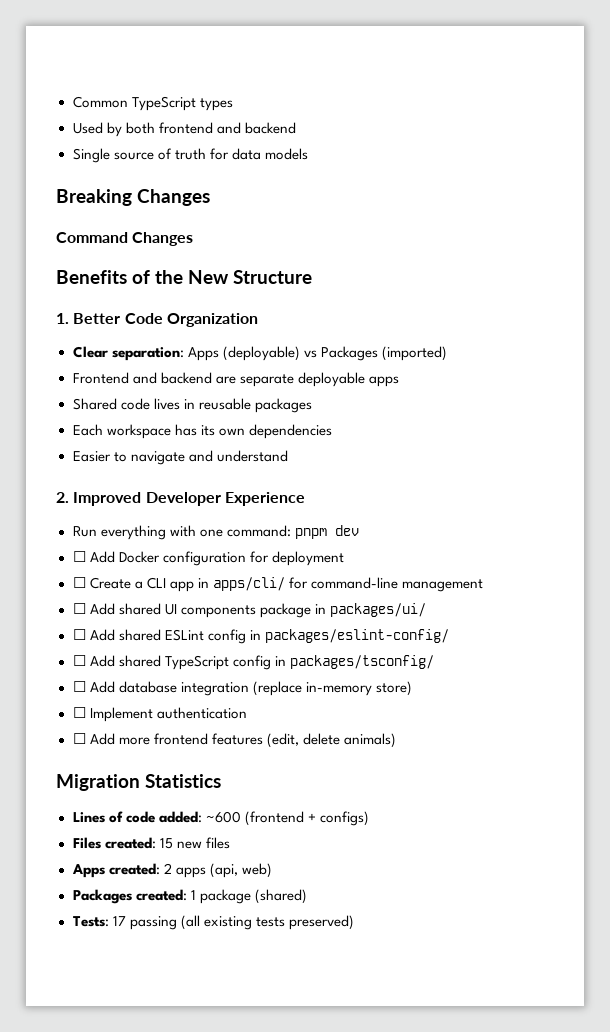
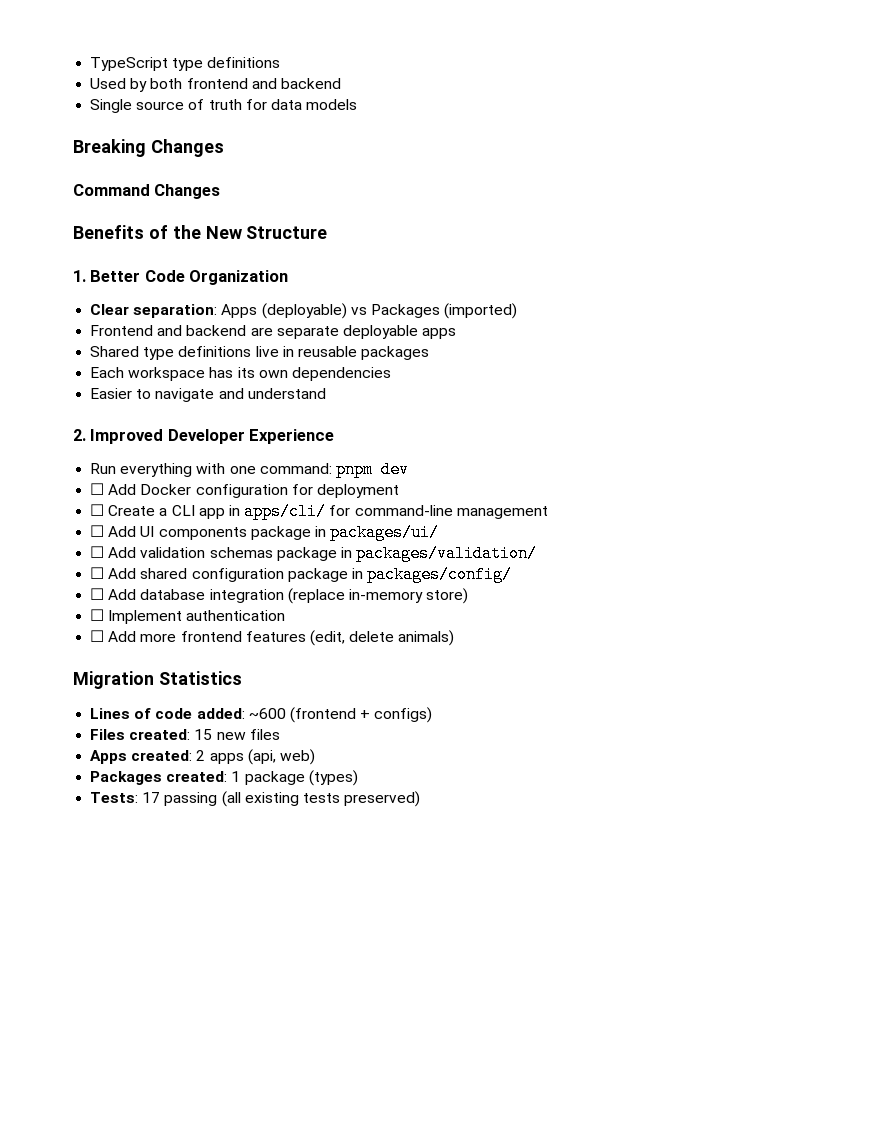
- Common TypeScript types
+ TypeScript type definitions
- Shared code lives in reusable packages
+ Shared type definitions live in reusable packages
- ☐ Add shared UI components package in packages/ui/
+ ☐ Add UI components package in packages/ui/
- ☐ Add shared ESLint config in packages/eslint-config/
- ☐ Add shared TypeScript config in packages/tsconfig/
+ ☐ Add validation schemas package in packages/validation/
+ ☐ Add shared configuration package in packages/config/
- Packages created: 1 package (shared)
+ Packages created: 1 package (types)

